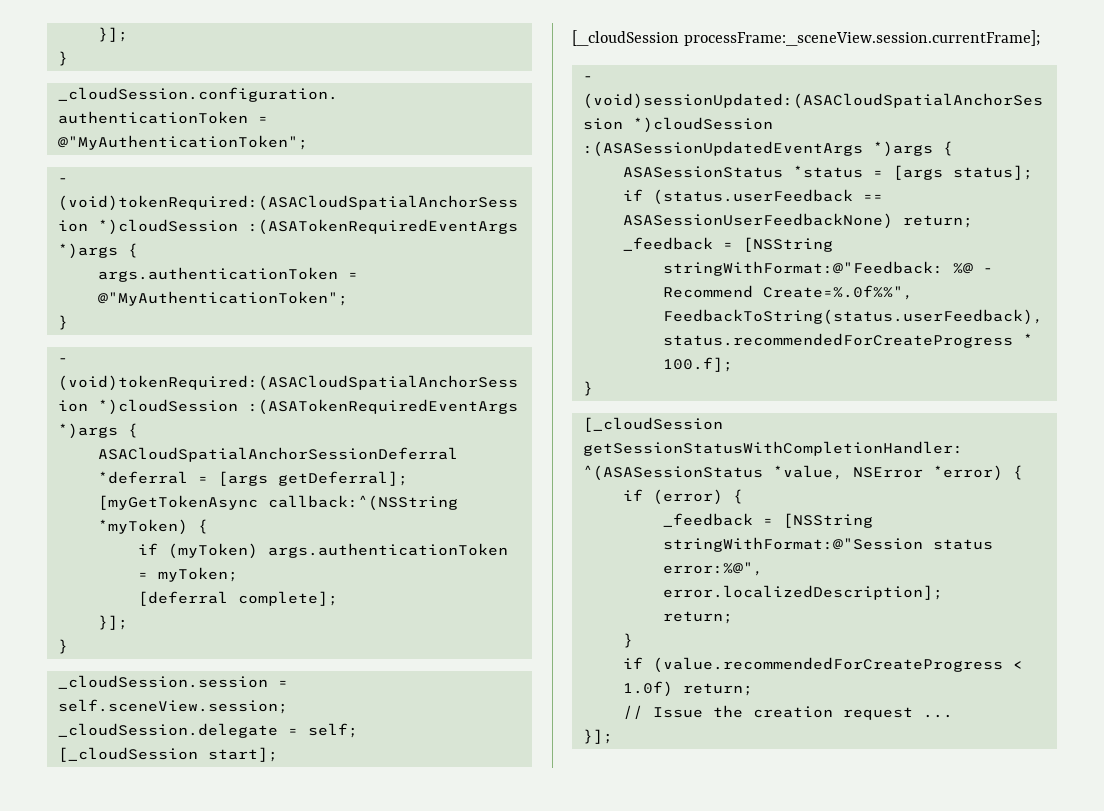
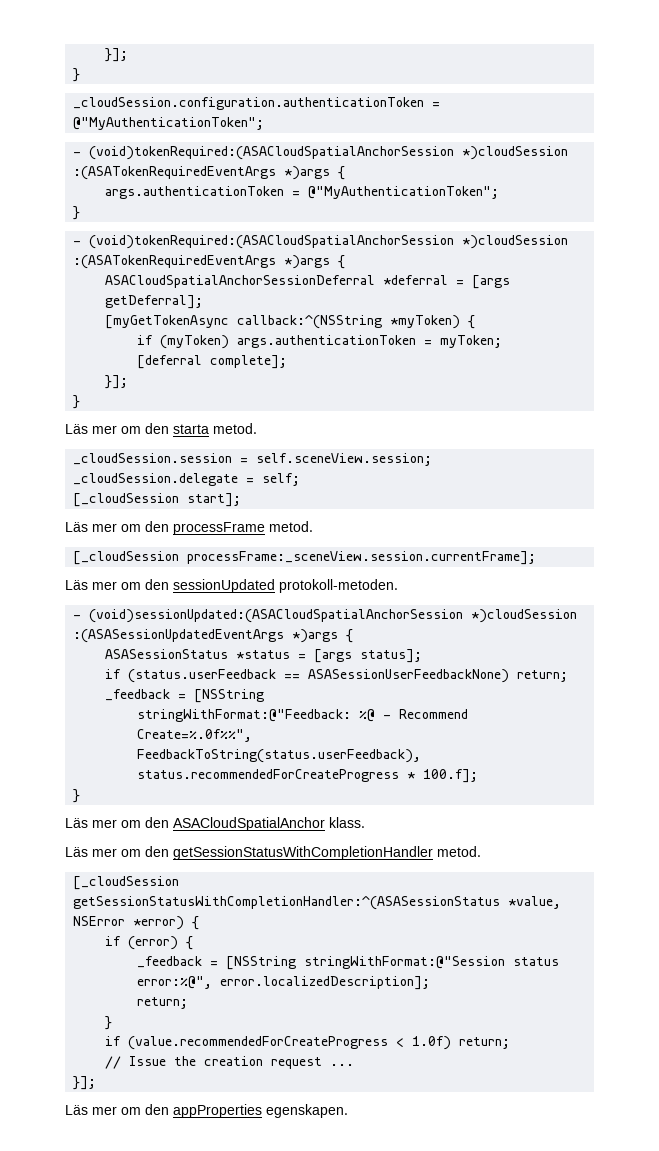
+ Läs mer om den starta metod.
+ Läs mer om den processFrame metod.
  [_cloudSession processFrame:_sceneView.session.currentFrame];
+ Läs mer om den sessionUpdated protokoll-metoden.
+ Läs mer om den ASACloudSpatialAnchor klass.
+ Läs mer om den getSessionStatusWithCompletionHandler metod.
+ Läs mer om den appProperties egenskapen.

